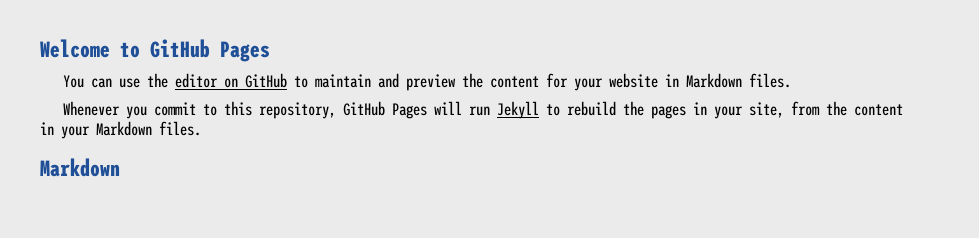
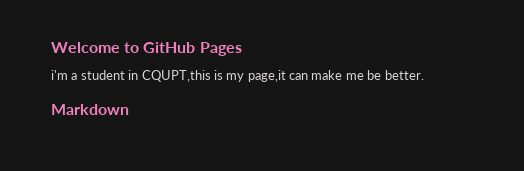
- You can use the editor on GitHub to maintain and preview the content for your website in Markdown files.
- Whenever you commit to this repository, GitHub Pages will run Jekyll to rebuild the pages in your site, from the content in your Markdown files.
+ i'm a student in CQUPT,this is my page,it can make me be better.

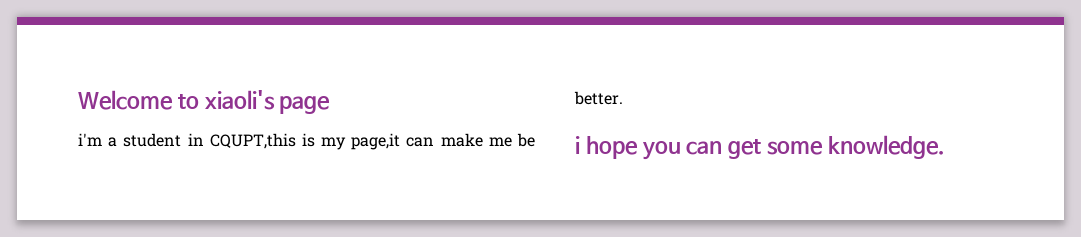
- Welcome to GitHub Pages
+ Welcome to xiaoli's page
- Markdown
+ i hope you can get some knowledge.

